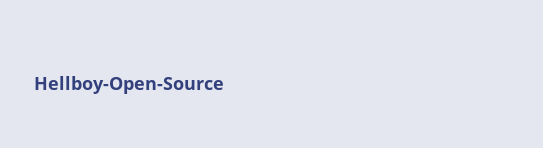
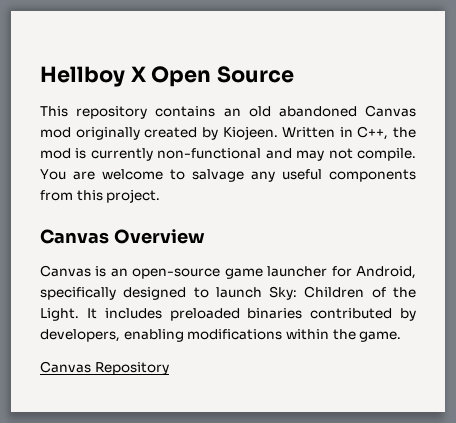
- Hellboy-Open-Source
+ Hellboy X Open Source
+ This repository contains an old abandoned Canvas mod originally created by Kiojeen. Written in C++, the mod is currently non-functional and may not compile. You are welcome to salvage any useful components from this project.
+ Canvas Overview
+ Canvas is an open-source game launcher for Android, specifically designed to launch Sky: Children of the Light. It includes preloaded binaries contributed by developers, enabling modifications within the game.
+ Canvas Repository

